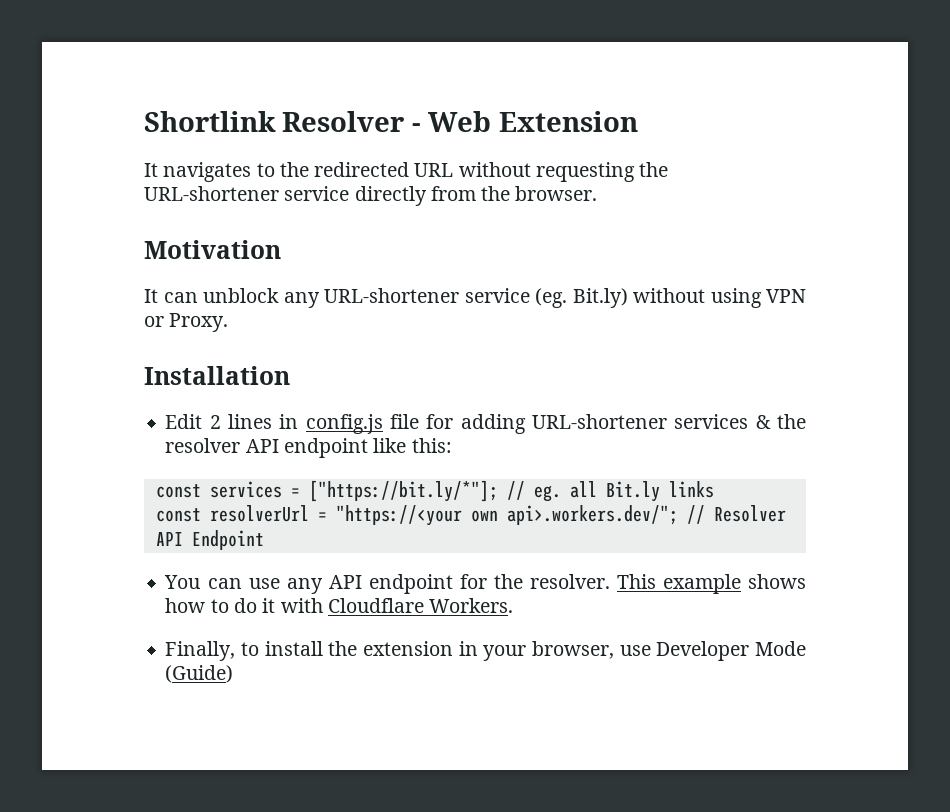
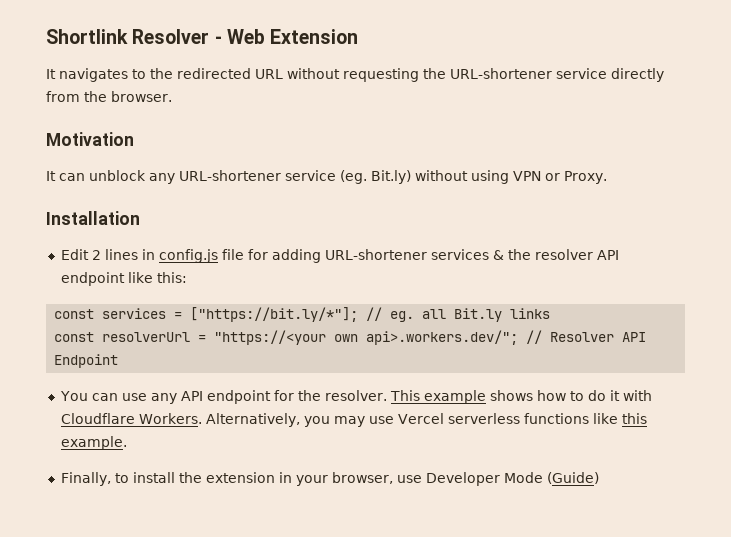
+ Alternatively, you may use Vercel serverless functions like this example.

